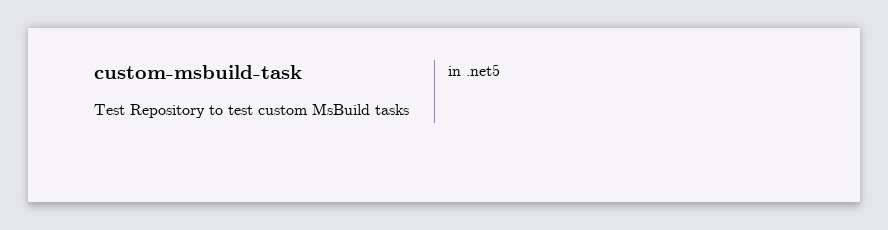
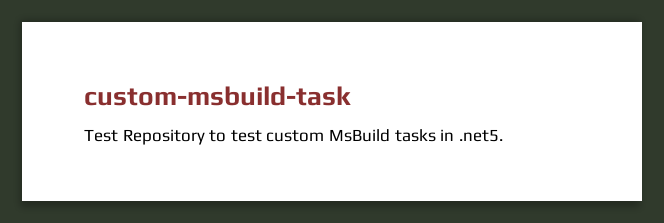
- Test Repository to test custom MsBuild tasks in .net5
+ Test Repository to test custom MsBuild tasks in .net5.

